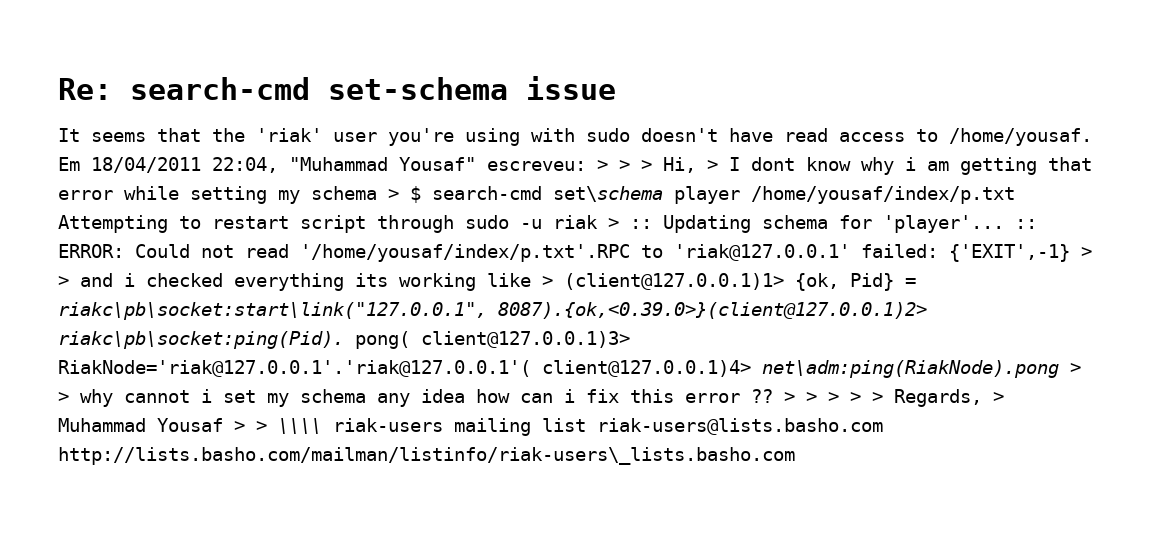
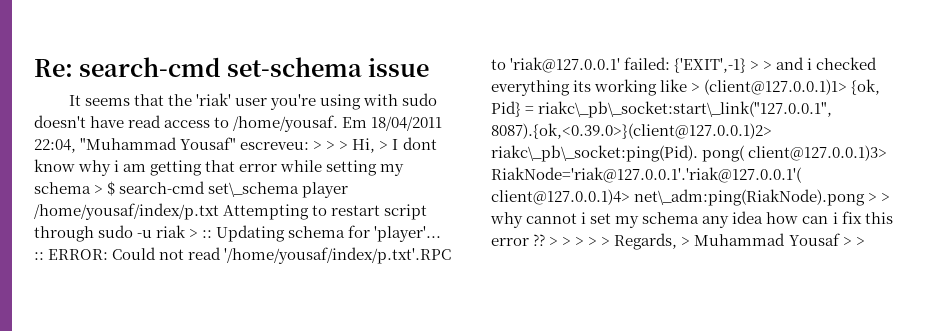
- > > > Hi, > I dont know why i am getting that error while setting my schema > $ search-cmd set\schema player /home/yousaf/index/p.txt Attempting to restart script through sudo -u riak > ::
+ > > > Hi, > I dont know why i am getting that error while setting my schema > $ search-cmd set\_schema player /home/yousaf/index/p.txt Attempting to restart script through sudo -u riak > ::
- {'EXIT',-1} > > and i checked everything its working like > (client@127.0.0.1)1> {ok, Pid} = riakc\pb\socket:start\link("127.0.0.1", 8087).{ok,<0.39.0>}(client@127.0.0.1)2> riakc\pb\socket:ping(Pid). pong( client@127.0.0.1)3> RiakNode='riak@127.0.0.1'.'riak@127.0.0.1'( client@127.0.0.1)4> net\adm:ping(RiakNode).pong > > why cannot i set my schema any idea how can i fix this error ??
+ {'EXIT',-1} > > and i checked everything its working like > (client@127.0.0.1)1> {ok, Pid} = riakc\_pb\_socket:start\_link("127.0.0.1", 8087).{ok,<0.39.0>}(client@127.0.0.1)2> riakc\_pb\_socket:ping(Pid). pong( client@127.0.0.1)3> RiakNode='riak@127.0.0.1'.'riak@127.0.0.1'( client@127.0.0.1)4> net\_adm:ping(RiakNode).pong > > why cannot i set my schema any idea how can i fix this error ??
- > > > > > Regards, > Muhammad Yousaf > > \\\\ riak-users mailing list riak-users@lists.basho.com http://lists.basho.com/mailman/listinfo/riak-users\_lists.basho.com
+ > > > > > Regards, > Muhammad Yousaf > >

